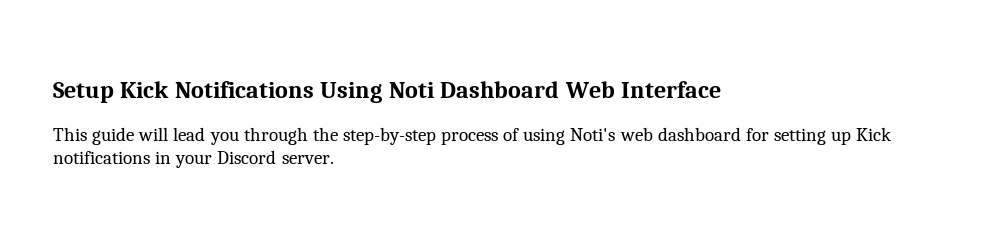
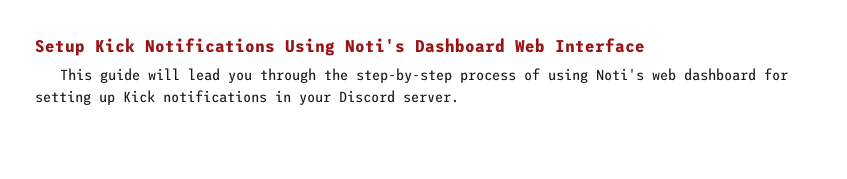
- Setup Kick Notifications Using Noti Dashboard Web Interface
+ Setup Kick Notifications Using Noti's Dashboard Web Interface

